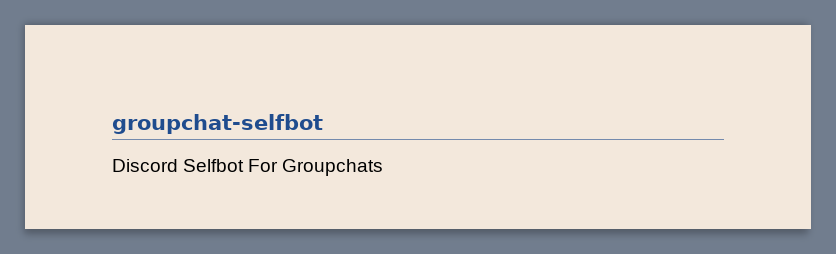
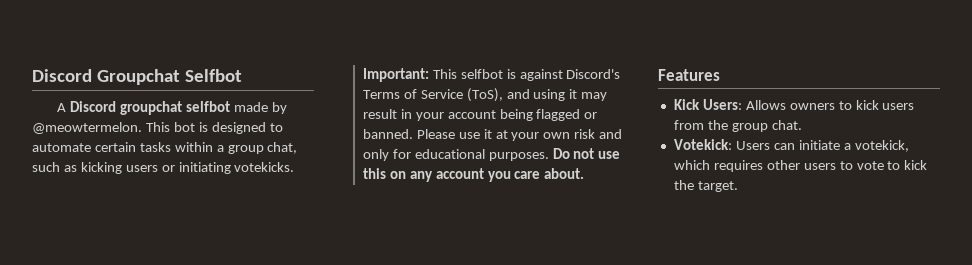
- groupchat-selfbot
- Discord Selfbot For Groupchats
+ Discord Groupchat Selfbot
+ A Discord groupchat selfbot made by @meowtermelon. This bot is designed to automate certain tasks within a group chat, such as kicking users or initiating votekicks.
+ Important: This selfbot is against Discord's Terms of Service (ToS), and using it may result in your account being flagged or banned. Please use it at your own risk and only for educational purposes. Do not use this on any account you care about.
+ Features
+ Kick Users: Allows owners to kick users from the group chat.
+ Votekick: Users can initiate a votekick, which requires other users to vote to kick the target.

